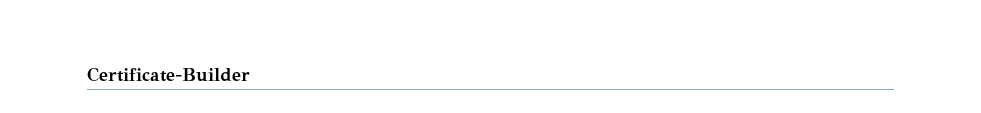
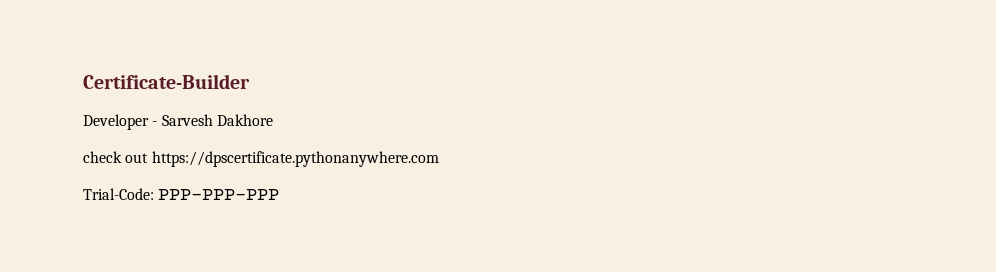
+ Developer - Sarvesh Dakhore
+ check out https://dpscertificate.pythonanywhere.com
+ Trial-Code: PPP-PPP-PPP

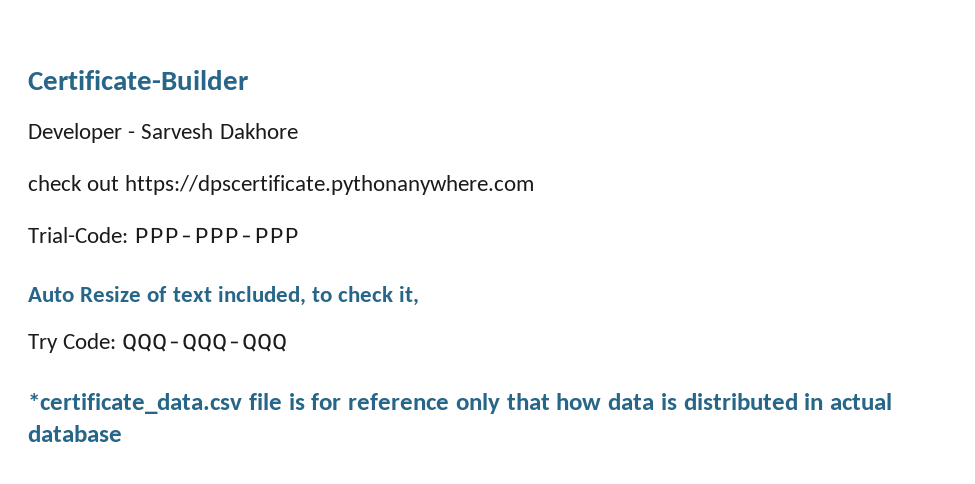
+ Auto Resize of text included, to check it,
+ Try Code: QQQ-QQQ-QQQ
+ *certificate_data.csv file is for reference only that how data is distributed in actual database

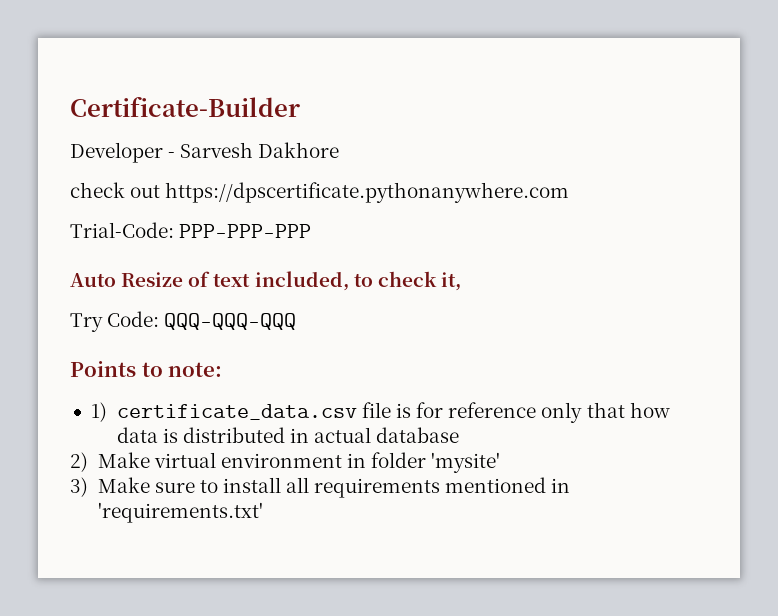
- *certificate_data.csv file is for reference only that how data is distributed in actual database
+ Points to note:
+ 1) certificate_data.csv file is for reference only that how data is distributed in actual database
+ 2) Make virtual environment in folder 'mysite'
+ 3) Make sure to install all requirements mentioned in 'requirements.txt'

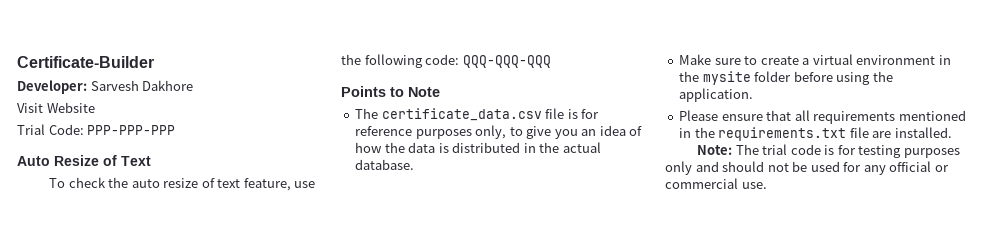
- Developer - Sarvesh Dakhore
+ Developer: Sarvesh Dakhore
- check out https://dpscertificate.pythonanywhere.com
- Trial-Code: PPP-PPP-PPP
+ Visit Website
+ Trial Code: PPP-PPP-PPP
- Auto Resize of text included, to check it,
- Try Code: QQQ-QQQ-QQQ
+ Auto Resize of Text
+ To check the auto resize of text feature, use the following code: QQQ-QQQ-QQQ
- Points to note:
- 1) certificate_data.csv file is for reference only that how data is distributed in actual database
- 2) Make virtual environment in folder 'mysite'
- 3) Make sure to install all requirements mentioned in 'requirements.txt'
+ Points to Note
+ The certificate_data.csv file is for reference purposes only, to give you an idea of how the data is distributed in the actual database.
+ Make sure to create a virtual environment in the mysite folder before using the application.
+ Please ensure that all requirements mentioned in the requirements.txt file are installed.
+ Note: The trial code is for testing purposes only and should not be used for any official or commercial use.

